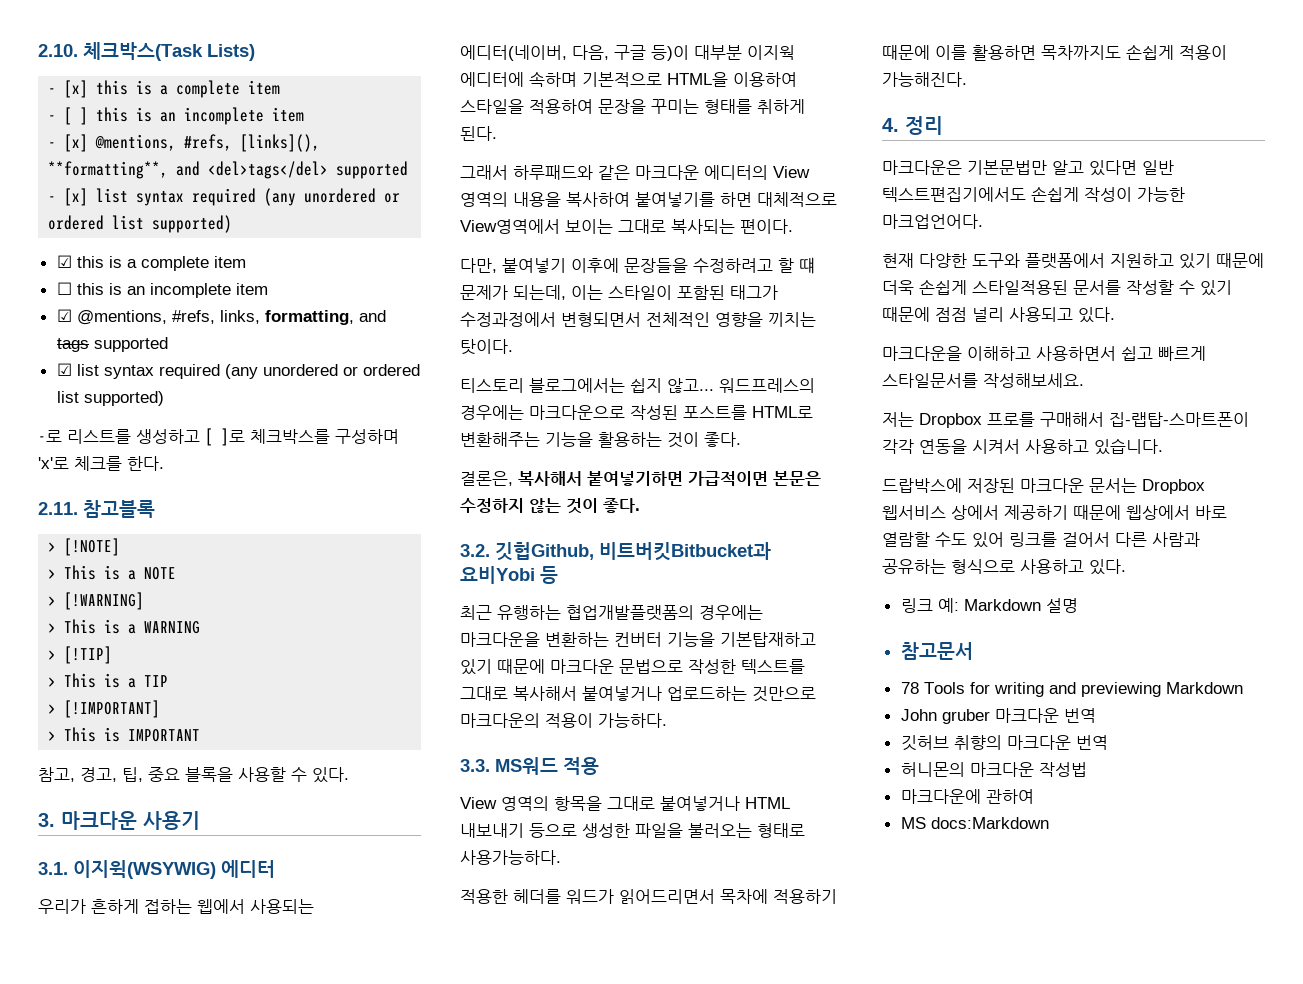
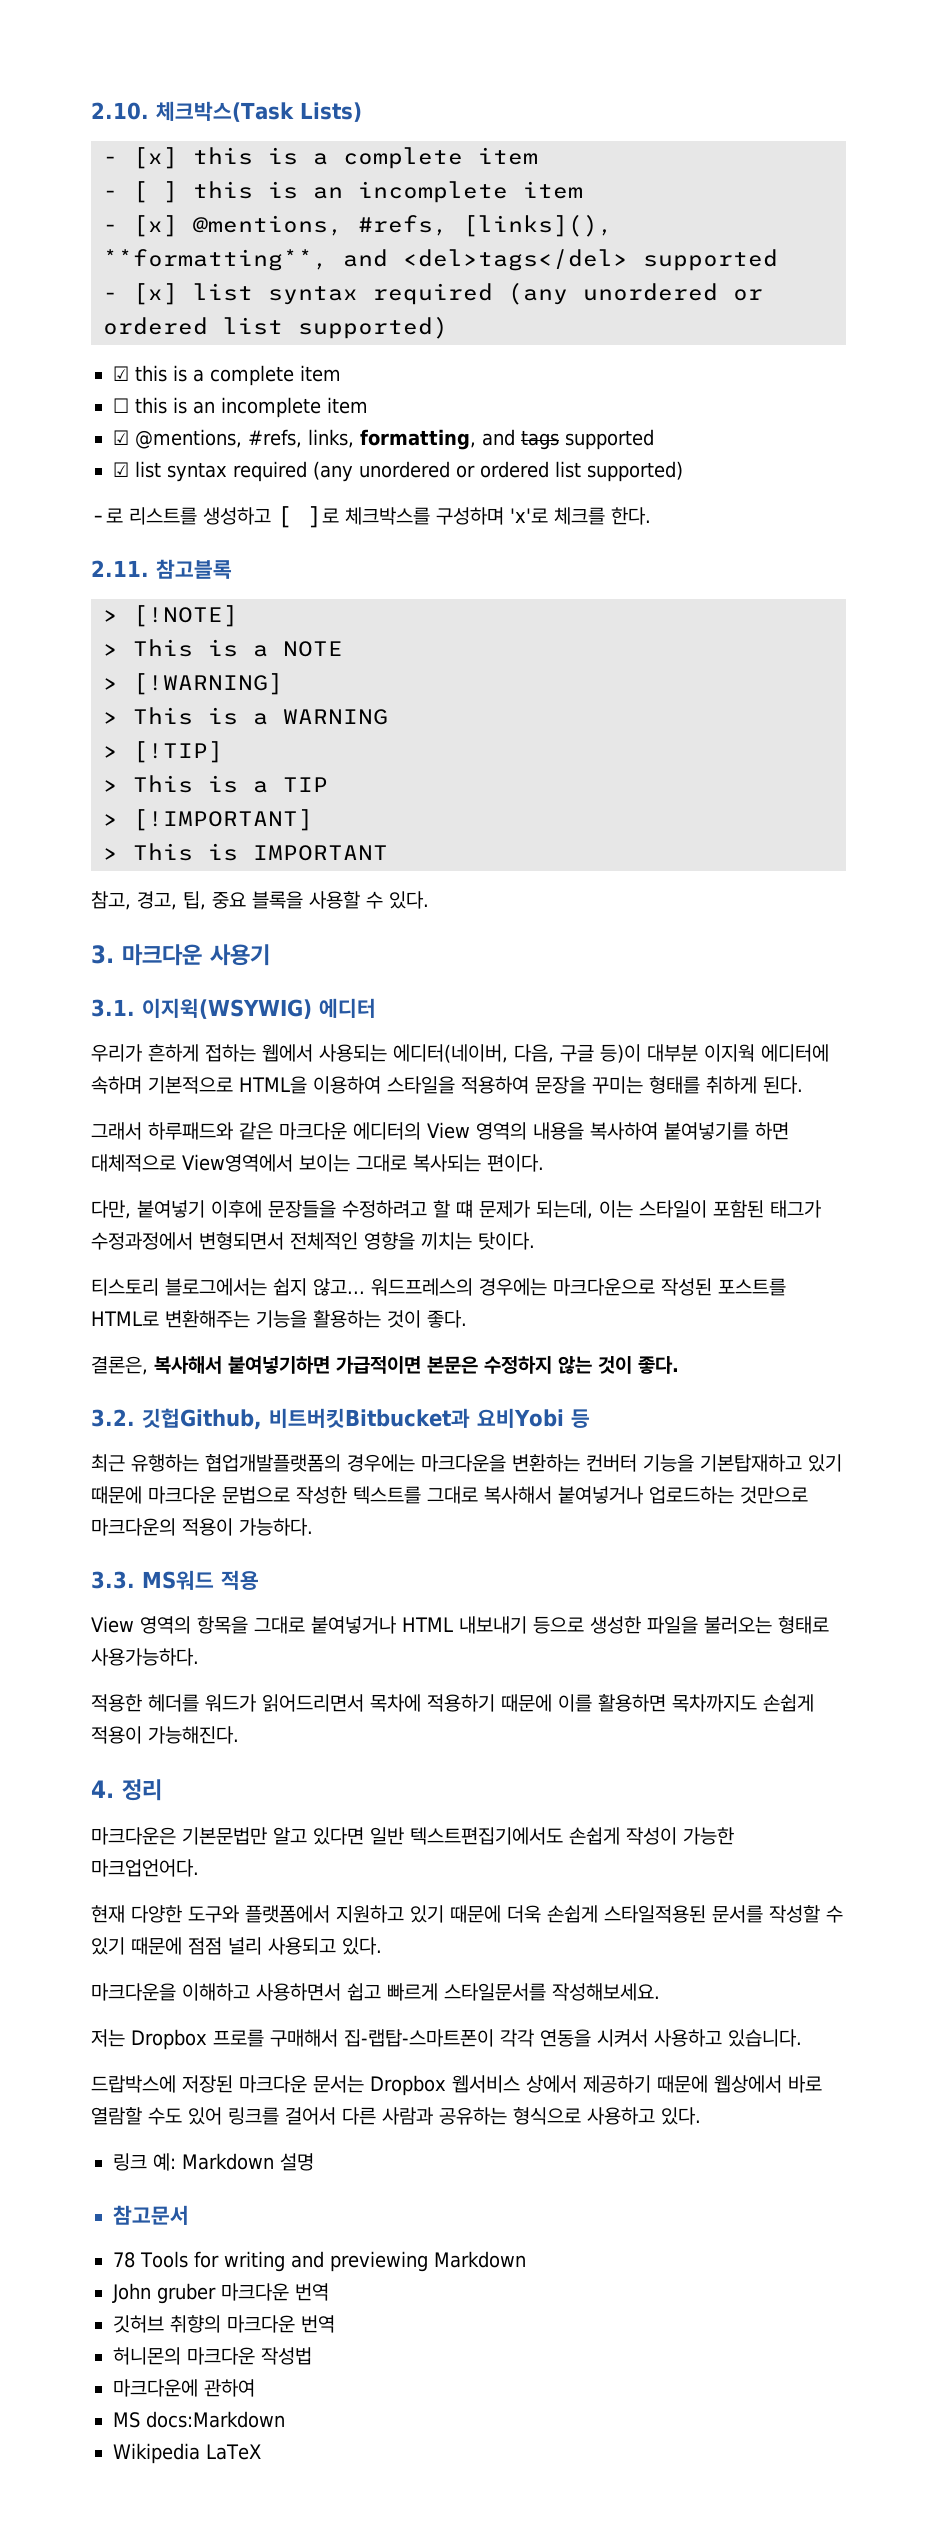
+ Wikipedia LaTeX

